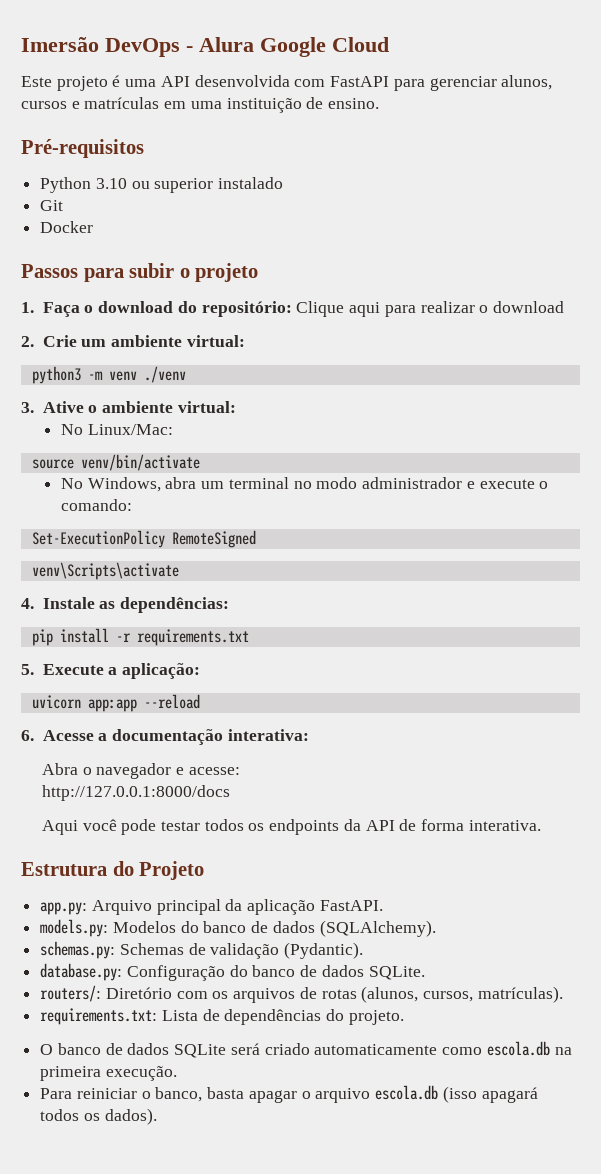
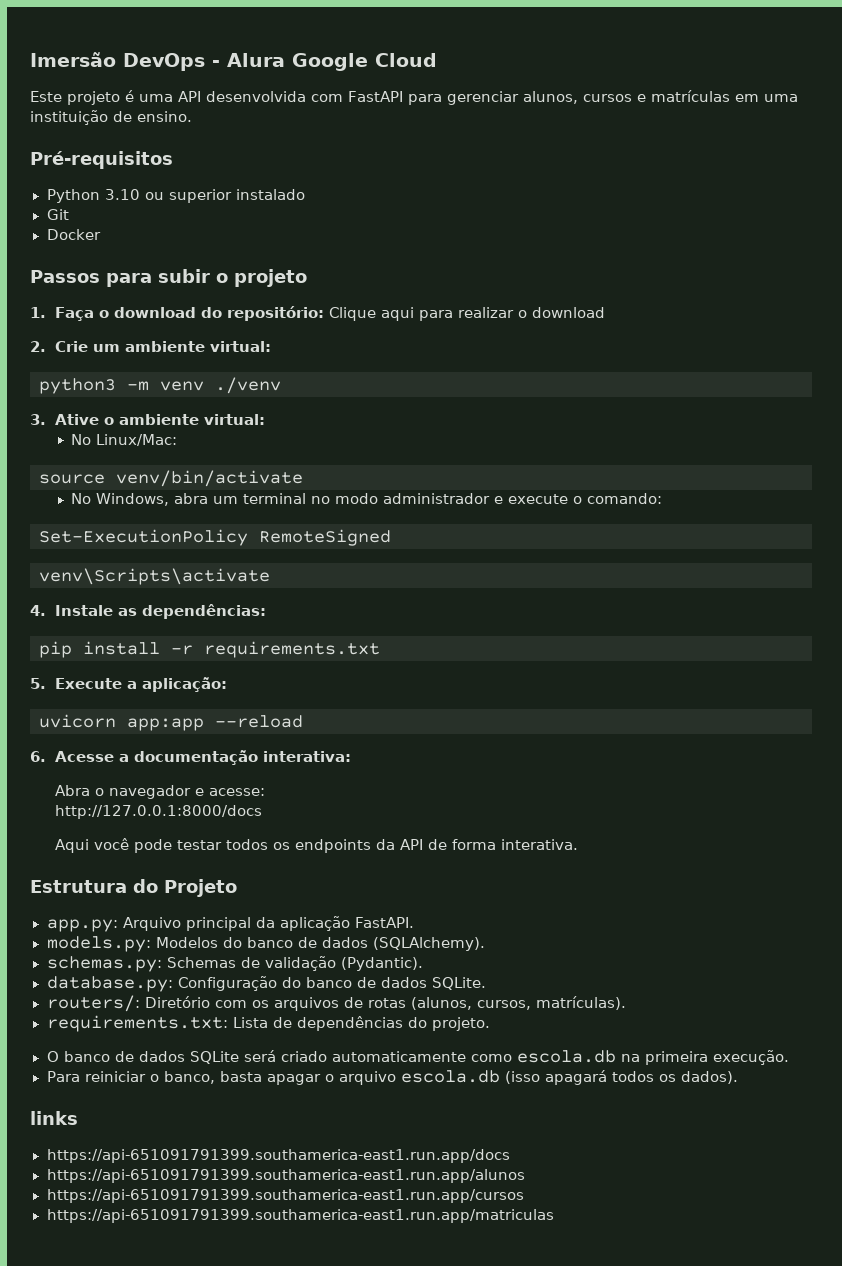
+ links
+ https://api-651091791399.southamerica-east1.run.app/docs
+ https://api-651091791399.southamerica-east1.run.app/alunos
+ https://api-651091791399.southamerica-east1.run.app/cursos
+ https://api-651091791399.southamerica-east1.run.app/matriculas

